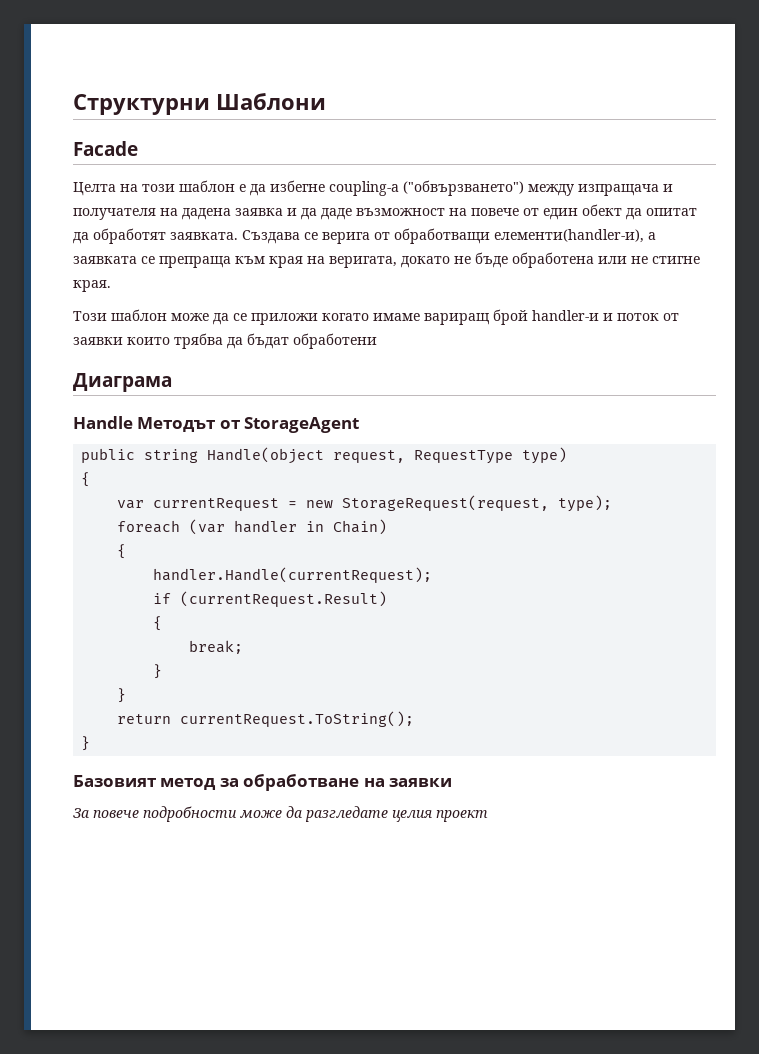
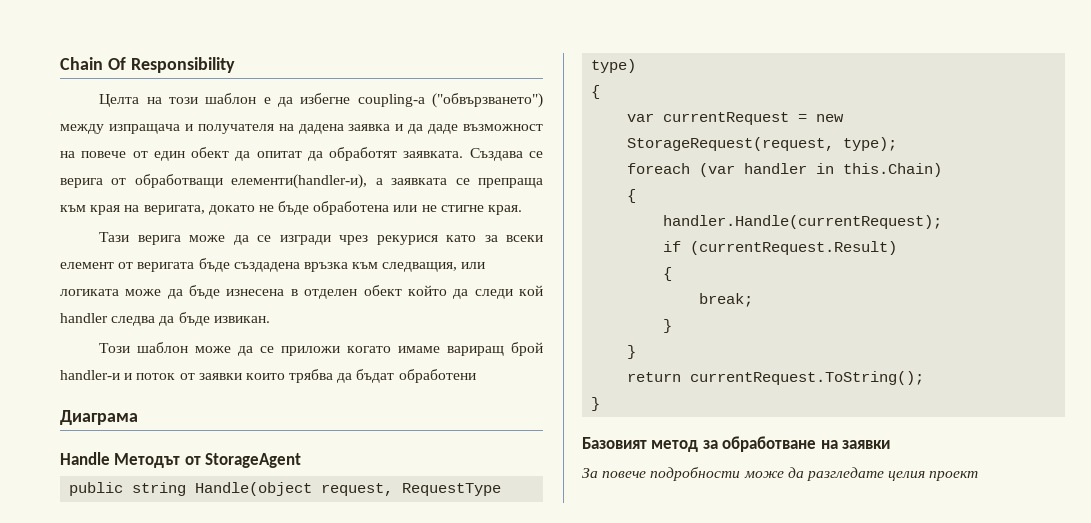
- Структурни Шаблони
- Facade
+ Chain Of Responsibility
+ Тази верига може да се изгради чрез рекурися като за всеки елемент от веригата бъде създадена връзка към следващия, или логиката може да бъде изнесена в отделен обект който да следи кой handler следва да бъде извикан.
- foreach (var handler in Chain)
+ foreach (var handler in this.Chain)

